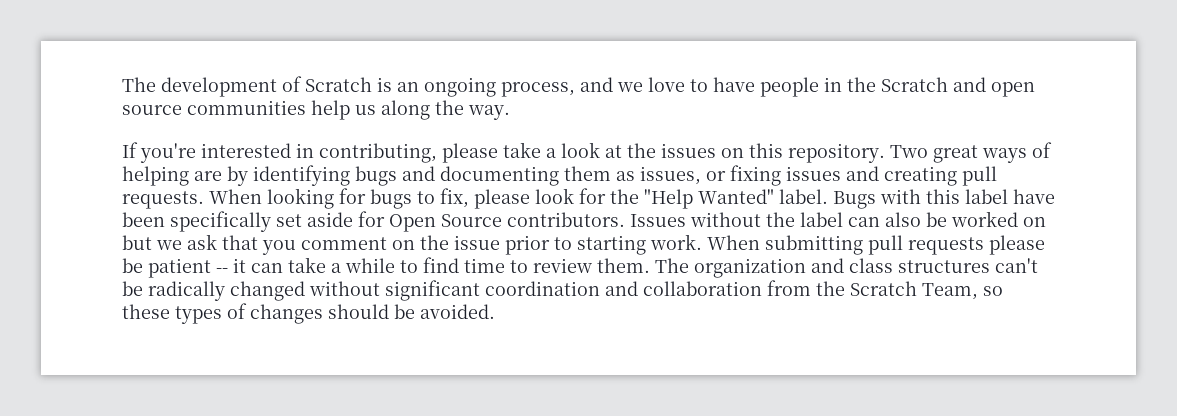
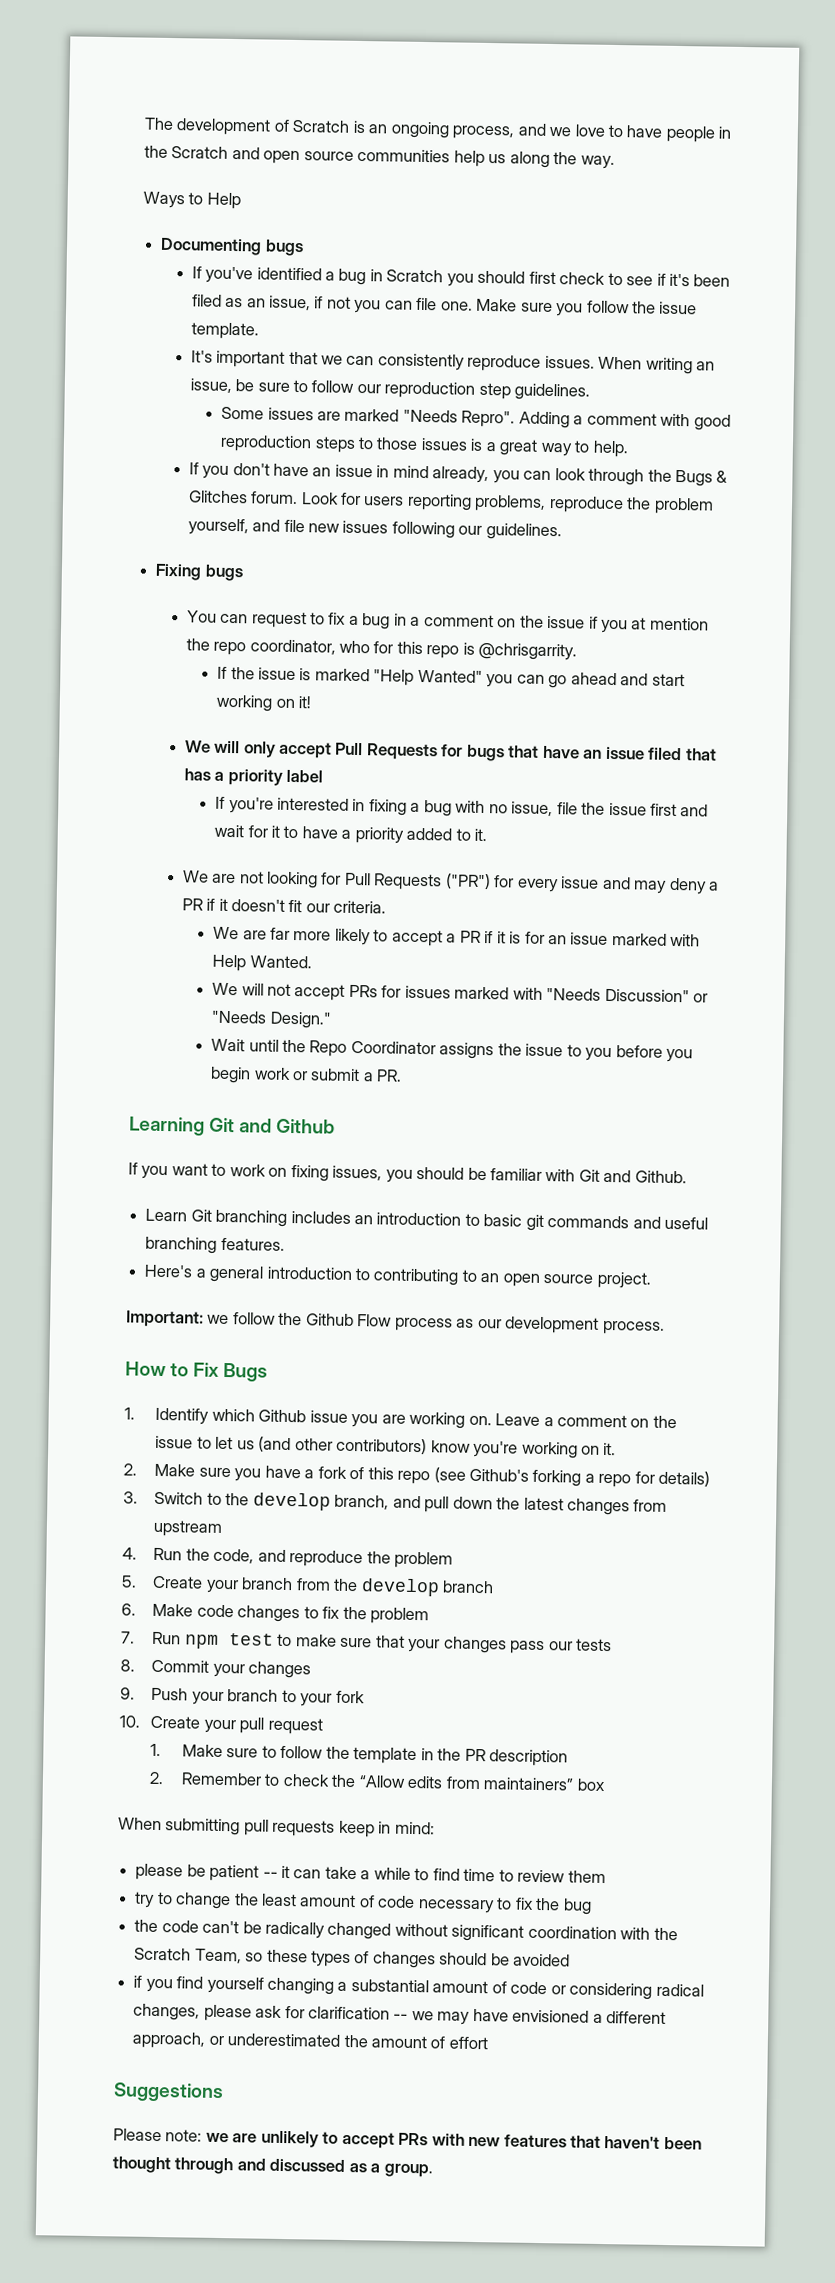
- If you're interested in contributing, please take a look at the issues on this repository. Two great ways of helping are by identifying bugs and documenting them as issues, or fixing issues and creating pull requests. When looking for bugs to fix, please look for the "Help Wanted" label. Bugs with this label have been specifically set aside for Open Source contributors. Issues without the label can also be worked on but we ask that you comment on the issue prior to starting work. When submitting pull requests please be patient -- it can take a while to find time to review them. The organization and class structures can't be radically changed without significant coordination and collaboration from the Scratch Team, so these types of changes should be avoided.
+ Ways to Help
+ Documenting bugs
+ If you've identified a bug in Scratch you should first check to see if it's been filed as an issue, if not you can file one. Make sure you follow the issue template.
+ It's important that we can consistently reproduce issues. When writing an issue, be sure to follow our reproduction step guidelines.
+ Some issues are marked "Needs Repro". Adding a comment with good reproduction steps to those issues is a great way to help.
+ If you don't have an issue in mind already, you can look through the Bugs & Glitches forum. Look for users reporting problems, reproduce the problem yourself, and file new issues following our guidelines.
+ Fixing bugs
+ You can request to fix a bug in a comment on the issue if you at mention the repo coordinator, who for this repo is @chrisgarrity.
+ If the issue is marked "Help Wanted" you can go ahead and start working on it!
+ We will only accept Pull Requests for bugs that have an issue filed that has a priority label
+ If you're interested in fixing a bug with no issue, file the issue first and wait for it to have a priority added to it.
+ We are not looking for Pull Requests ("PR") for every issue and may deny a PR if it doesn't fit our criteria.
+ We are far more likely to accept a PR if it is for an issue marked with Help Wanted.
+ We will not accept PRs for issues marked with "Needs Discussion" or "Needs Design."
+ Wait until the Repo Coordinator assigns the issue to you before you begin work or submit a PR.
+ Learning Git and Github
+ If you want to work on fixing issues, you should be familiar with Git and Github.
+ Learn Git branching includes an introduction to basic git commands and useful branching features.
+ Here's a general introduction to contributing to an open source project.
+ Important: we follow the Github Flow process as our development process.
+ How to Fix Bugs
+ 1. Identify which Github issue you are working on. Leave a comment on the issue to let us (and other contributors) know you're working on it.
+ 2. Make sure you have a fork of this repo (see Github's forking a repo for details)
+ 3. Switch to the develop branch, and pull down the latest changes from upstream
+ 4. Run the code, and reproduce the problem
+ 5. Create your branch from the develop branch
+ 6. Make code changes to fix the problem
+ 7. Run npm test to make sure that your changes pass our tests
+ 8. Commit your changes
+ 9. Push your branch to your fork
+ 10. Create your pull request
+ 1. Make sure to follow the template in the PR description
+ 2. Remember to check the “Allow edits from maintainers” box
+ When submitting pull requests keep in mind:
+ please be patient -- it can take a while to find time to review them
+ try to change the least amount of code necessary to fix the bug
+ the code can't be radically changed without significant coordination with the Scratch Team, so these types of changes should be avoided
+ if you find yourself changing a substantial amount of code or considering radical changes, please ask for clarification -- we may have envisioned a different approach, or underestimated the amount of effort
+ Suggestions
+ Please note: we are unlikely to accept PRs with new features that haven't been thought through and discussed as a group.

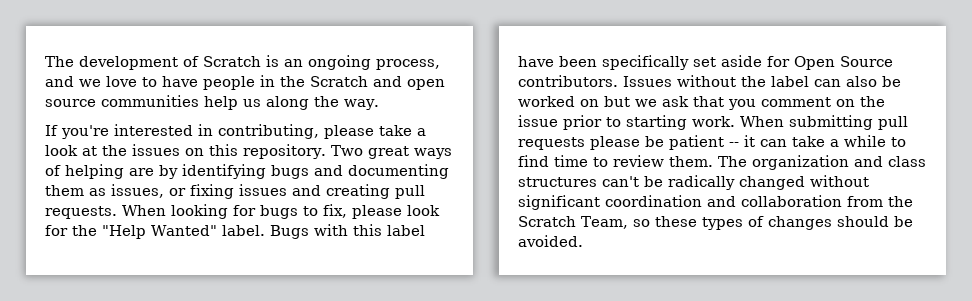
- Ways to Help
- Documenting bugs
- If you've identified a bug in Scratch you should first check to see if it's been filed as an issue, if not you can file one. Make sure you follow the issue template.
- It's important that we can consistently reproduce issues. When writing an issue, be sure to follow our reproduction step guidelines.
- Some issues are marked "Needs Repro". Adding a comment with good reproduction steps to those issues is a great way to help.
- If you don't have an issue in mind already, you can look through the Bugs & Glitches forum. Look for users reporting problems, reproduce the problem yourself, and file new issues following our guidelines.
- Fixing bugs
- You can request to fix a bug in a comment on the issue if you at mention the repo coordinator, who for this repo is @chrisgarrity.
- If the issue is marked "Help Wanted" you can go ahead and start working on it!
- We will only accept Pull Requests for bugs that have an issue filed that has a priority label
- If you're interested in fixing a bug with no issue, file the issue first and wait for it to have a priority added to it.
- We are not looking for Pull Requests ("PR") for every issue and may deny a PR if it doesn't fit our criteria.
- We are far more likely to accept a PR if it is for an issue marked with Help Wanted.
- We will not accept PRs for issues marked with "Needs Discussion" or "Needs Design."
- Wait until the Repo Coordinator assigns the issue to you before you begin work or submit a PR.
- Learning Git and Github
- If you want to work on fixing issues, you should be familiar with Git and Github.
- Learn Git branching includes an introduction to basic git commands and useful branching features.
- Here's a general introduction to contributing to an open source project.
- Important: we follow the Github Flow process as our development process.
- How to Fix Bugs
- 1. Identify which Github issue you are working on. Leave a comment on the issue to let us (and other contributors) know you're working on it.
- 2. Make sure you have a fork of this repo (see Github's forking a repo for details)
- 3. Switch to the develop branch, and pull down the latest changes from upstream
- 4. Run the code, and reproduce the problem
- 5. Create your branch from the develop branch
- 6. Make code changes to fix the problem
- 7. Run npm test to make sure that your changes pass our tests
- 8. Commit your changes
- 9. Push your branch to your fork
- 10. Create your pull request
- 1. Make sure to follow the template in the PR description
- 2. Remember to check the “Allow edits from maintainers” box
- When submitting pull requests keep in mind:
- please be patient -- it can take a while to find time to review them
- try to change the least amount of code necessary to fix the bug
- the code can't be radically changed without significant coordination with the Scratch Team, so these types of changes should be avoided
- if you find yourself changing a substantial amount of code or considering radical changes, please ask for clarification -- we may have envisioned a different approach, or underestimated the amount of effort
- Suggestions
- Please note: we are unlikely to accept PRs with new features that haven't been thought through and discussed as a group.
+ If you're interested in contributing, please take a look at the issues on this repository. Two great ways of helping are by identifying bugs and documenting them as issues, or fixing issues and creating pull requests. When looking for bugs to fix, please look for the "Help Wanted" label. Bugs with this label have been specifically set aside for Open Source contributors. Issues without the label can also be worked on but we ask that you comment on the issue prior to starting work. When submitting pull requests please be patient -- it can take a while to find time to review them. The organization and class structures can't be radically changed without significant coordination and collaboration from the Scratch Team, so these types of changes should be avoided.

